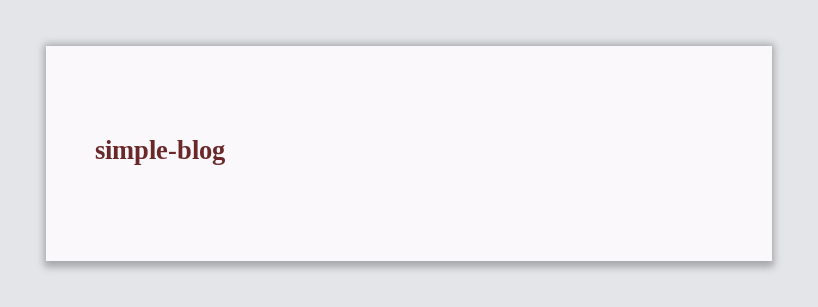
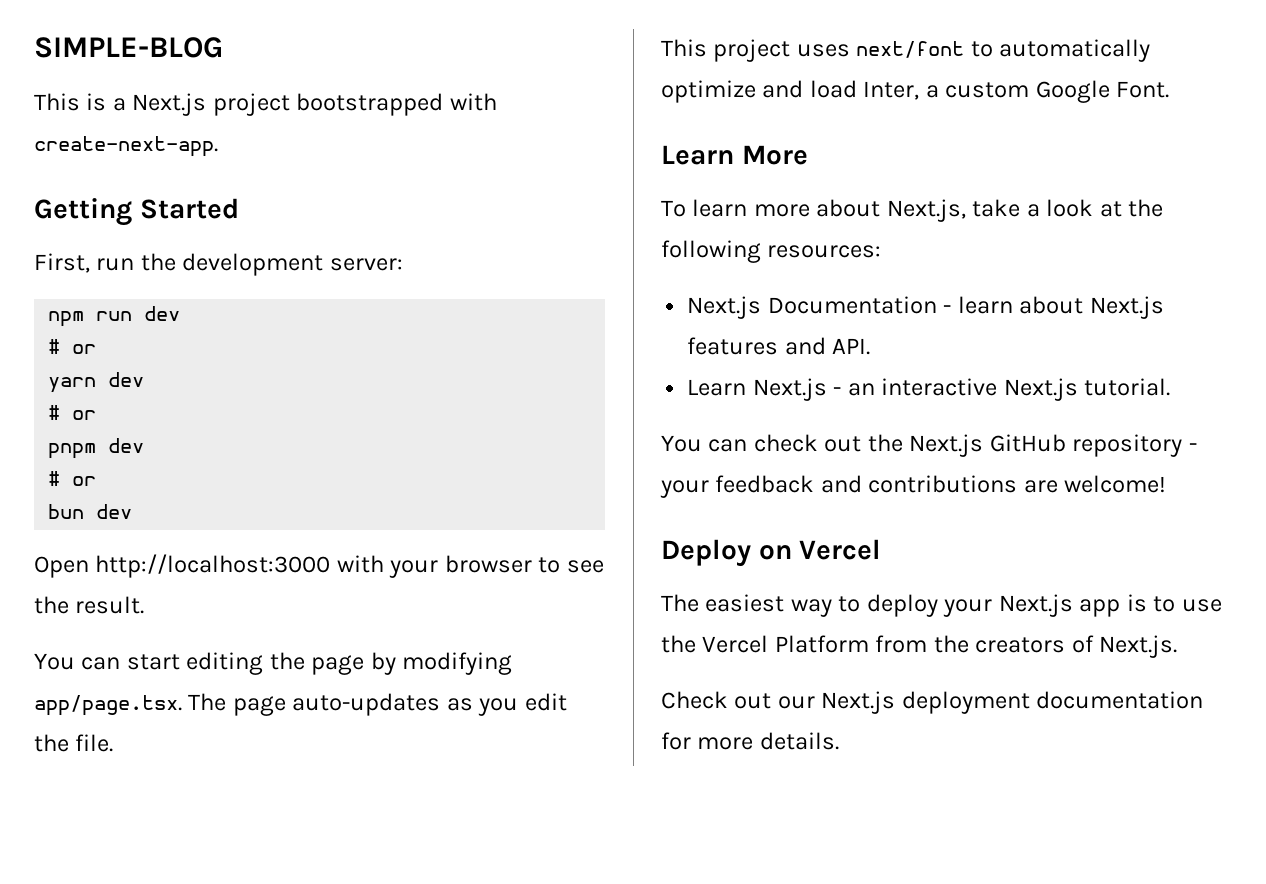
- simple-blog
+ SIMPLE-BLOG
+ This is a Next.js project bootstrapped with create-next-app.
+ Getting Started
+ First, run the development server:
+ npm run dev
+ # or
+ yarn dev
+ # or
+ pnpm dev
+ # or
+ bun dev
+ Open http://localhost:3000 with your browser to see the result.
+ You can start editing the page by modifying app/page.tsx. The page auto-updates as you edit the file.
+ This project uses next/font to automatically optimize and load Inter, a custom Google Font.
+ Learn More
+ To learn more about Next.js, take a look at the following resources:
+ Next.js Documentation - learn about Next.js features and API.
+ Learn Next.js - an interactive Next.js tutorial.
+ You can check out the Next.js GitHub repository - your feedback and contributions are welcome!
+ Deploy on Vercel
+ The easiest way to deploy your Next.js app is to use the Vercel Platform from the creators of Next.js.
+ Check out our Next.js deployment documentation for more details.

